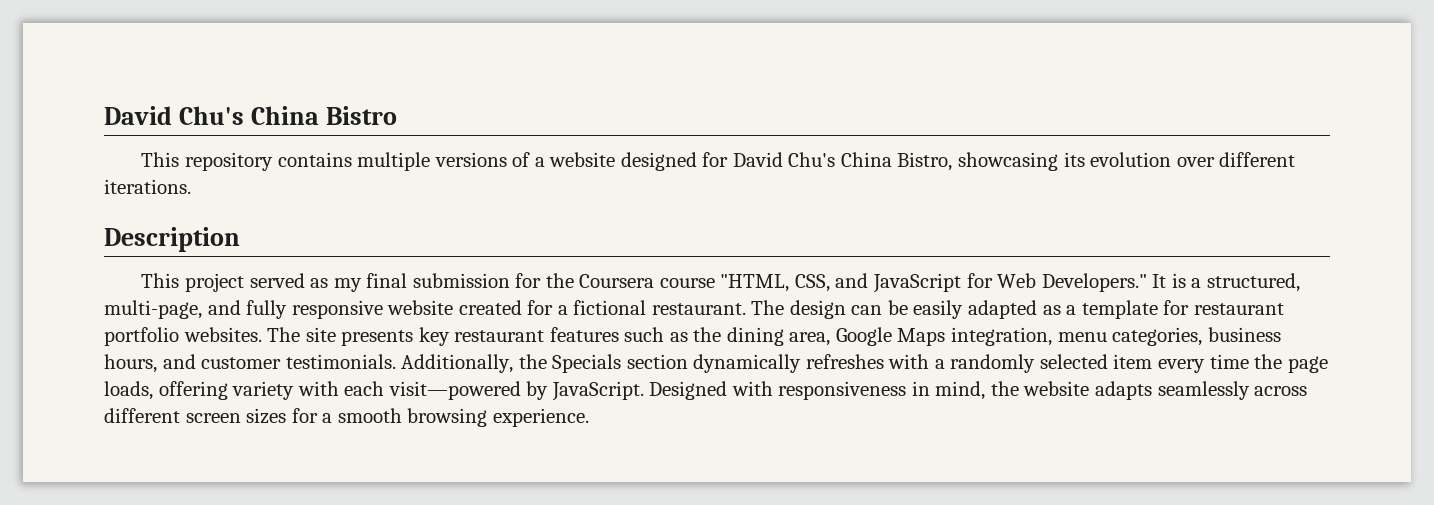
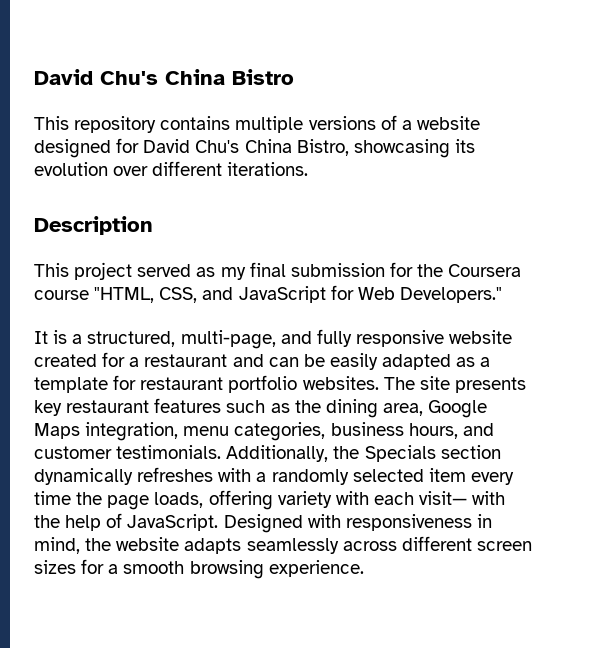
- This project served as my final submission for the Coursera course "HTML, CSS, and JavaScript for Web Developers." It is a structured, multi-page, and fully responsive website created for a fictional restaurant. The design can be easily adapted as a template for restaurant portfolio websites.
+ This project served as my final submission for the Coursera course "HTML, CSS, and JavaScript for Web Developers."
+ It is a structured, multi-page, and fully responsive website created for a restaurant and can be easily adapted as a template for restaurant portfolio websites.
- Additionally, the Specials section dynamically refreshes with a randomly selected item every time the page loads, offering variety with each visit—powered by JavaScript.
+ Additionally, the Specials section dynamically refreshes with a randomly selected item every time the page loads, offering variety with each visit— with the help of JavaScript.

